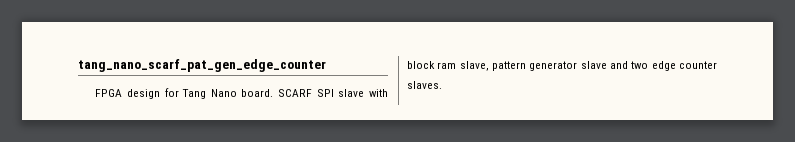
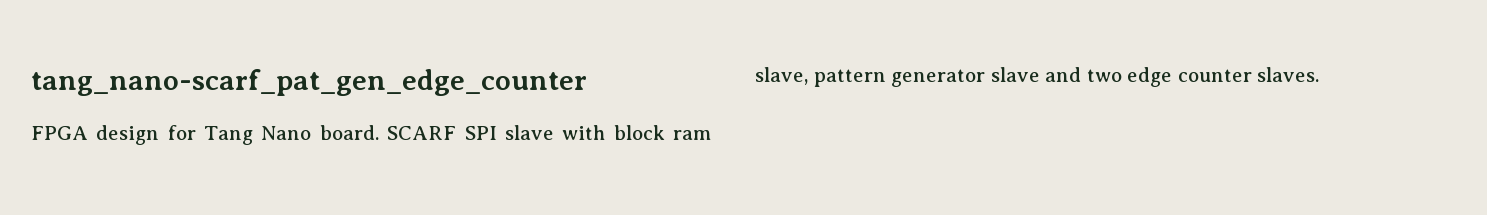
- tang_nano_scarf_pat_gen_edge_counter
+ tang_nano-scarf_pat_gen_edge_counter

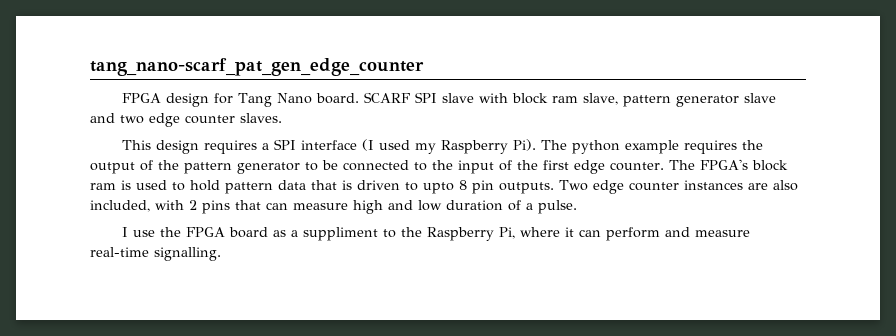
+ This design requires a SPI interface (I used my Raspberry Pi). The python example requires the output of the pattern generator to be connected to the input of the first edge counter. The FPGA's block ram is used to hold pattern data that is driven to upto 8 pin outputs. Two edge counter instances are also included, with 2 pins that can measure high and low duration of a pulse.
+ I use the FPGA board as a suppliment to the Raspberry Pi, where it can perform and measure real-time signalling.

